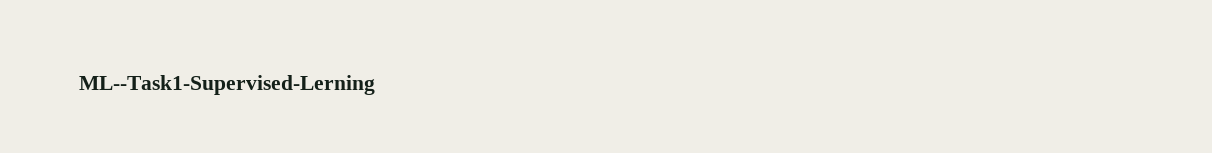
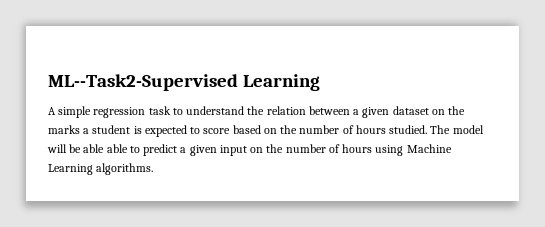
- ML--Task1-Supervised-Lerning
+ ML--Task2-Supervised Learning
+ A simple regression task to understand the relation between a given dataset on the marks a student is expected to score based on the number of hours studied. The model will be able able to predict a given input on the number of hours using Machine Learning algorithms.

